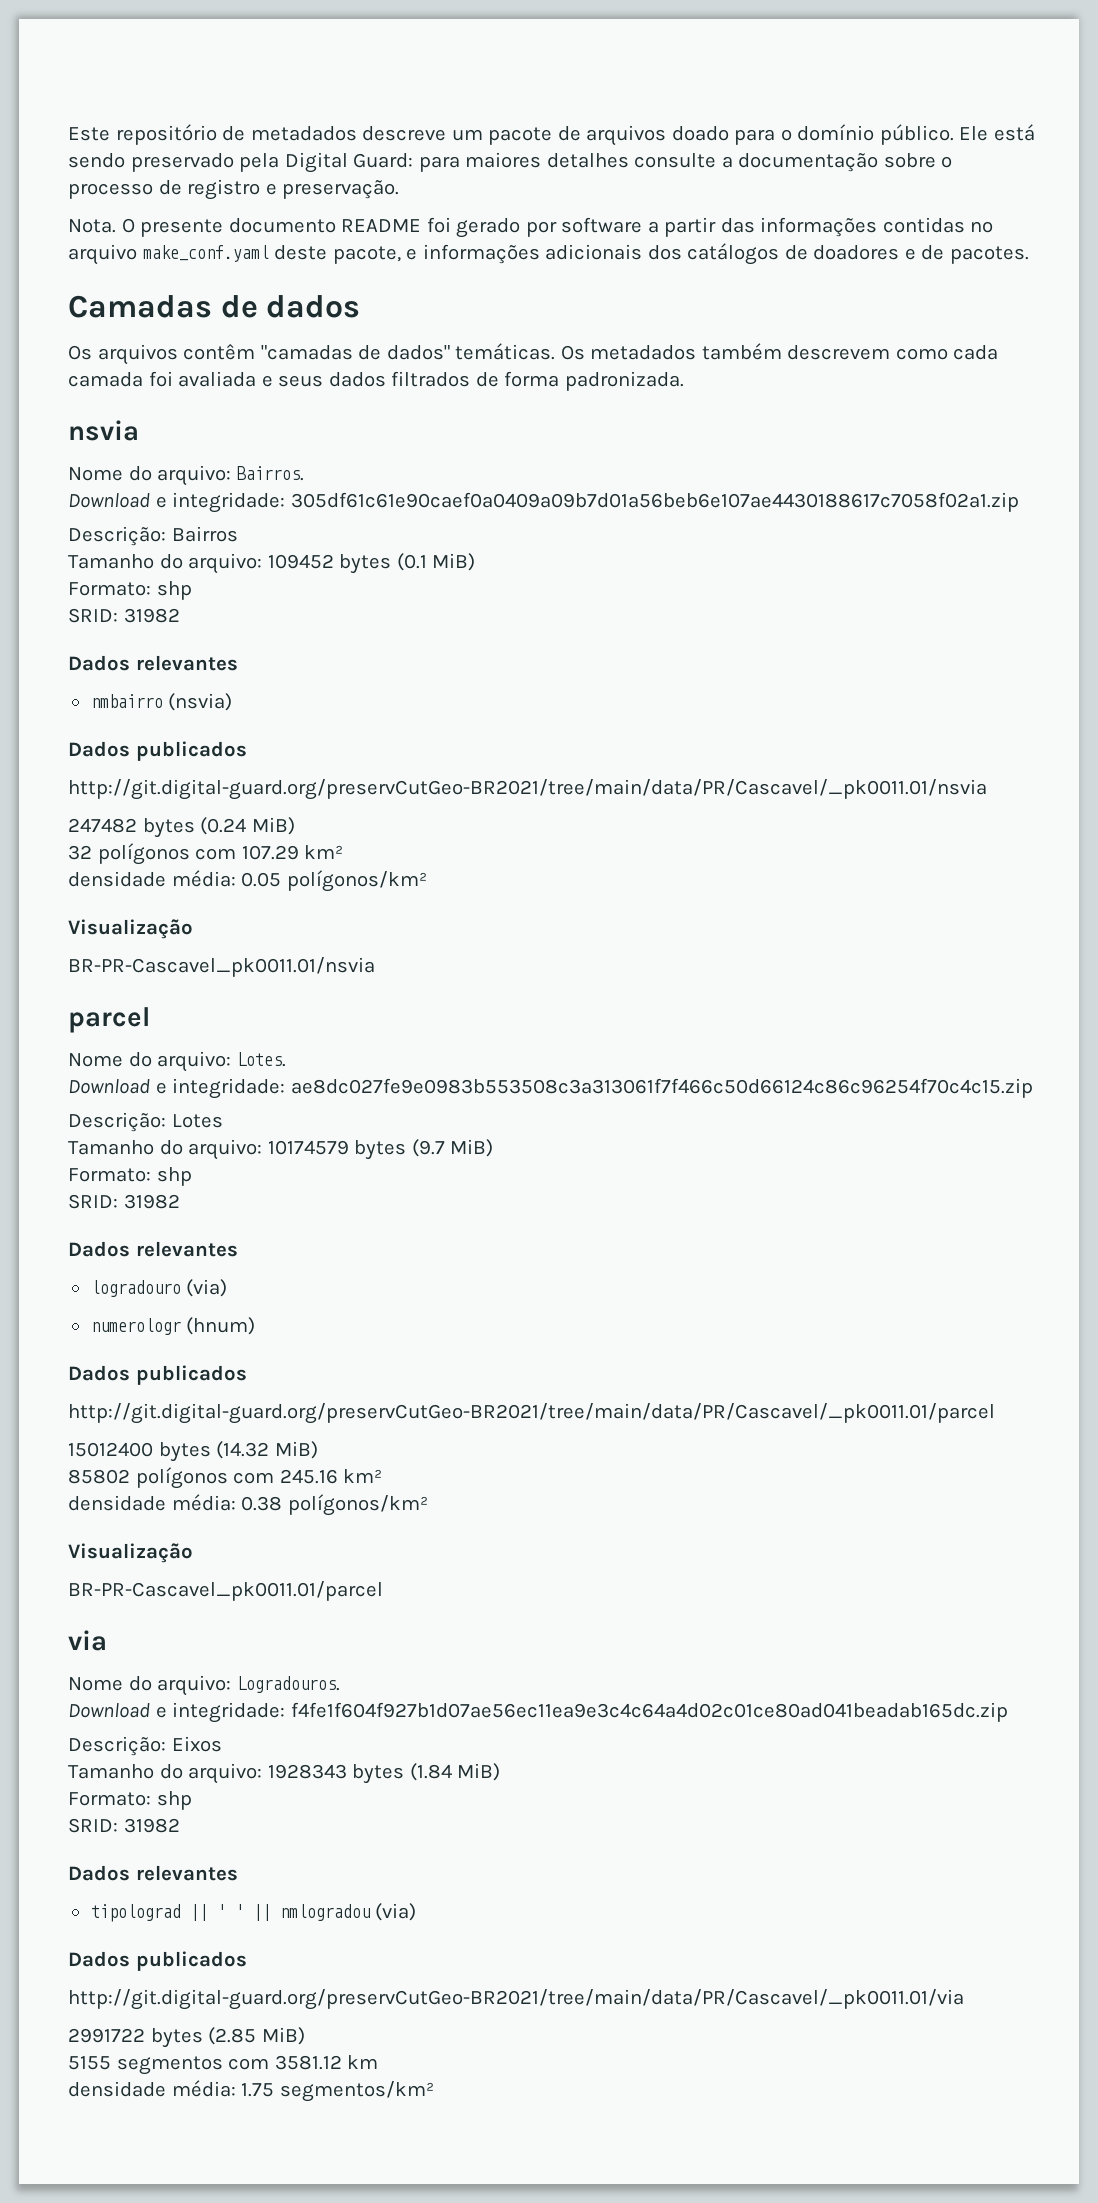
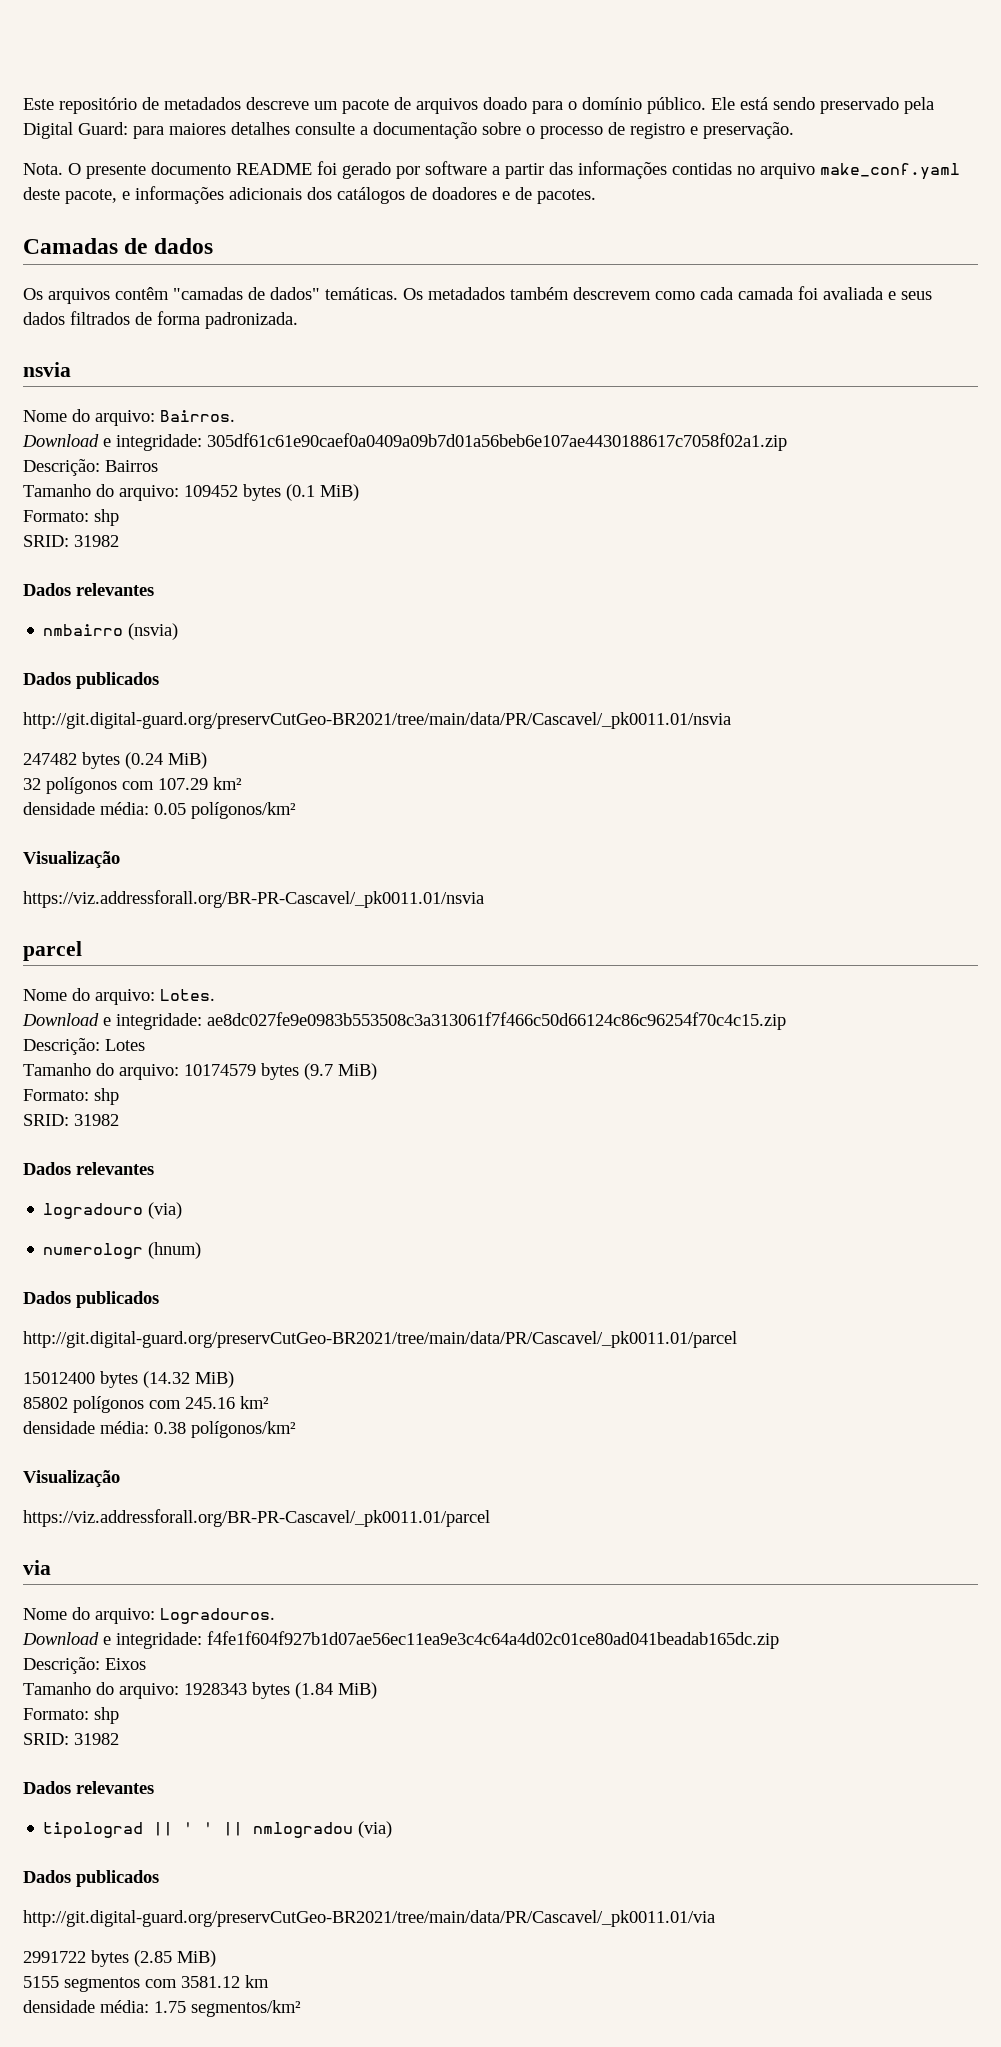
- BR-PR-Cascavel_pk0011.01/nsvia
+ https://viz.addressforall.org/BR-PR-Cascavel/_pk0011.01/nsvia
- BR-PR-Cascavel_pk0011.01/parcel
+ https://viz.addressforall.org/BR-PR-Cascavel/_pk0011.01/parcel

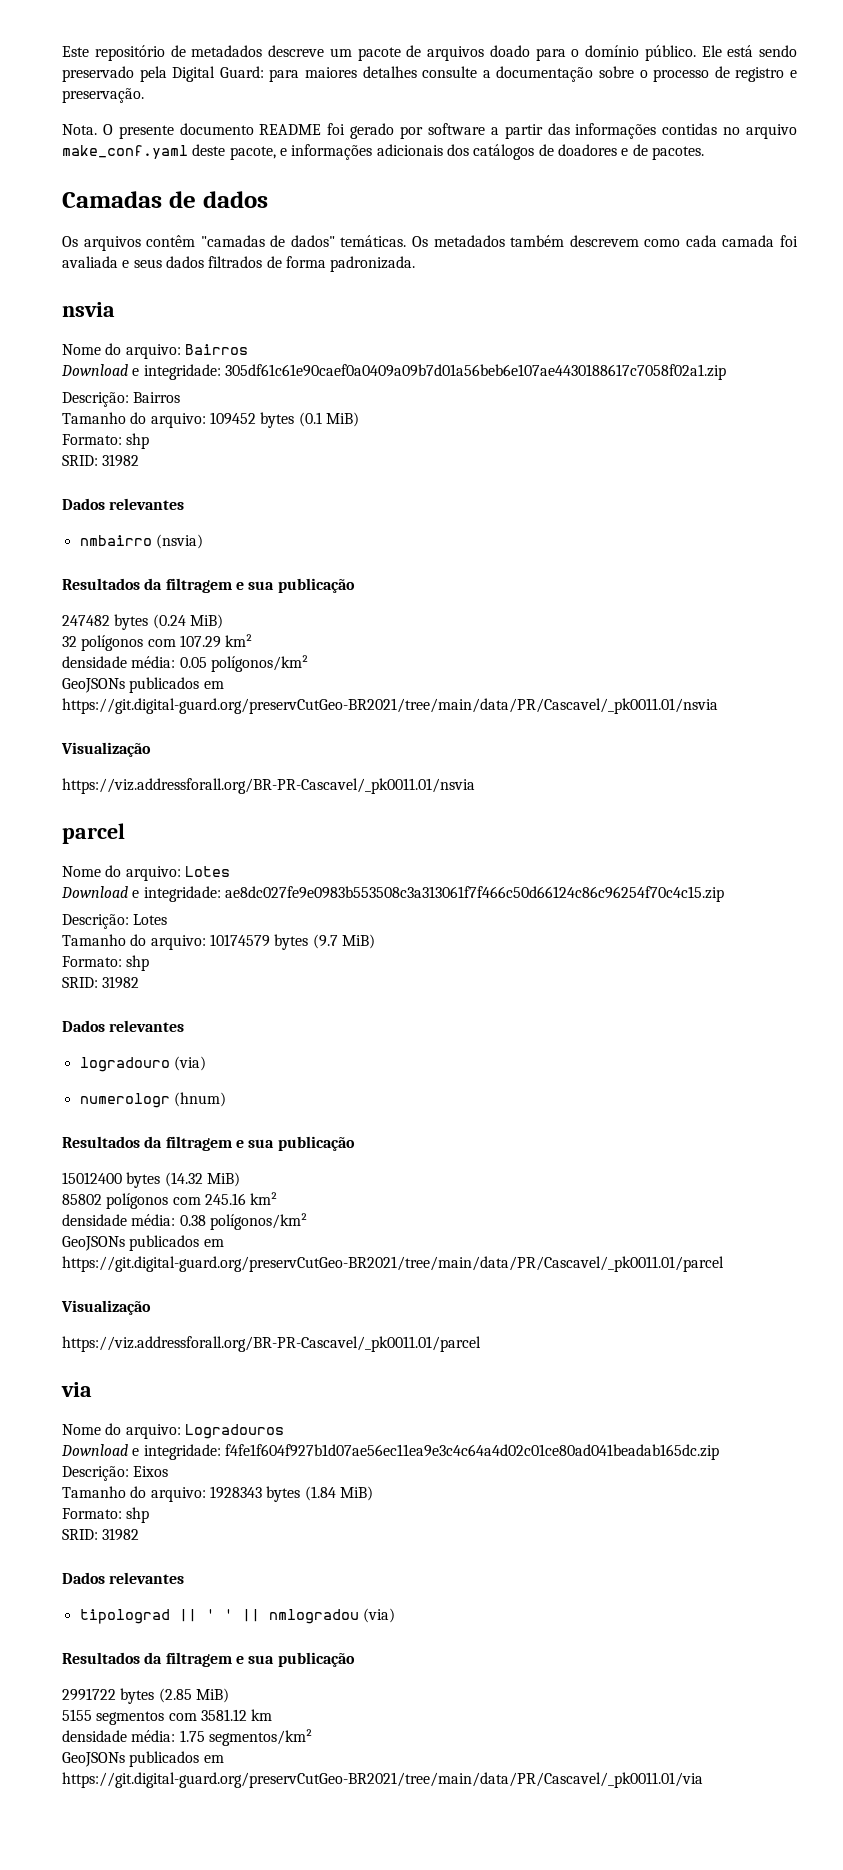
- Nome do arquivo: Bairros.
+ Nome do arquivo: Bairros
  nmbairro (nsvia)
- Dados publicados
- http://git.digital-guard.org/preservCutGeo-BR2021/tree/main/data/PR/Cascavel/_pk0011.01/nsvia
+ Resultados da filtragem e sua publicação
+ GeoJSONs publicados em https://git.digital-guard.org/preservCutGeo-BR2021/tree/main/data/PR/Cascavel/_pk0011.01/nsvia
- Nome do arquivo: Lotes.
+ Nome do arquivo: Lotes
  numerologr (hnum)
- Dados publicados
- http://git.digital-guard.org/preservCutGeo-BR2021/tree/main/data/PR/Cascavel/_pk0011.01/parcel
+ Resultados da filtragem e sua publicação
+ GeoJSONs publicados em https://git.digital-guard.org/preservCutGeo-BR2021/tree/main/data/PR/Cascavel/_pk0011.01/parcel
- Nome do arquivo: Logradouros.
+ Nome do arquivo: Logradouros
  tipolograd || ' ' || nmlogradou (via)
- Dados publicados
- http://git.digital-guard.org/preservCutGeo-BR2021/tree/main/data/PR/Cascavel/_pk0011.01/via
+ Resultados da filtragem e sua publicação
+ GeoJSONs publicados em https://git.digital-guard.org/preservCutGeo-BR2021/tree/main/data/PR/Cascavel/_pk0011.01/via

